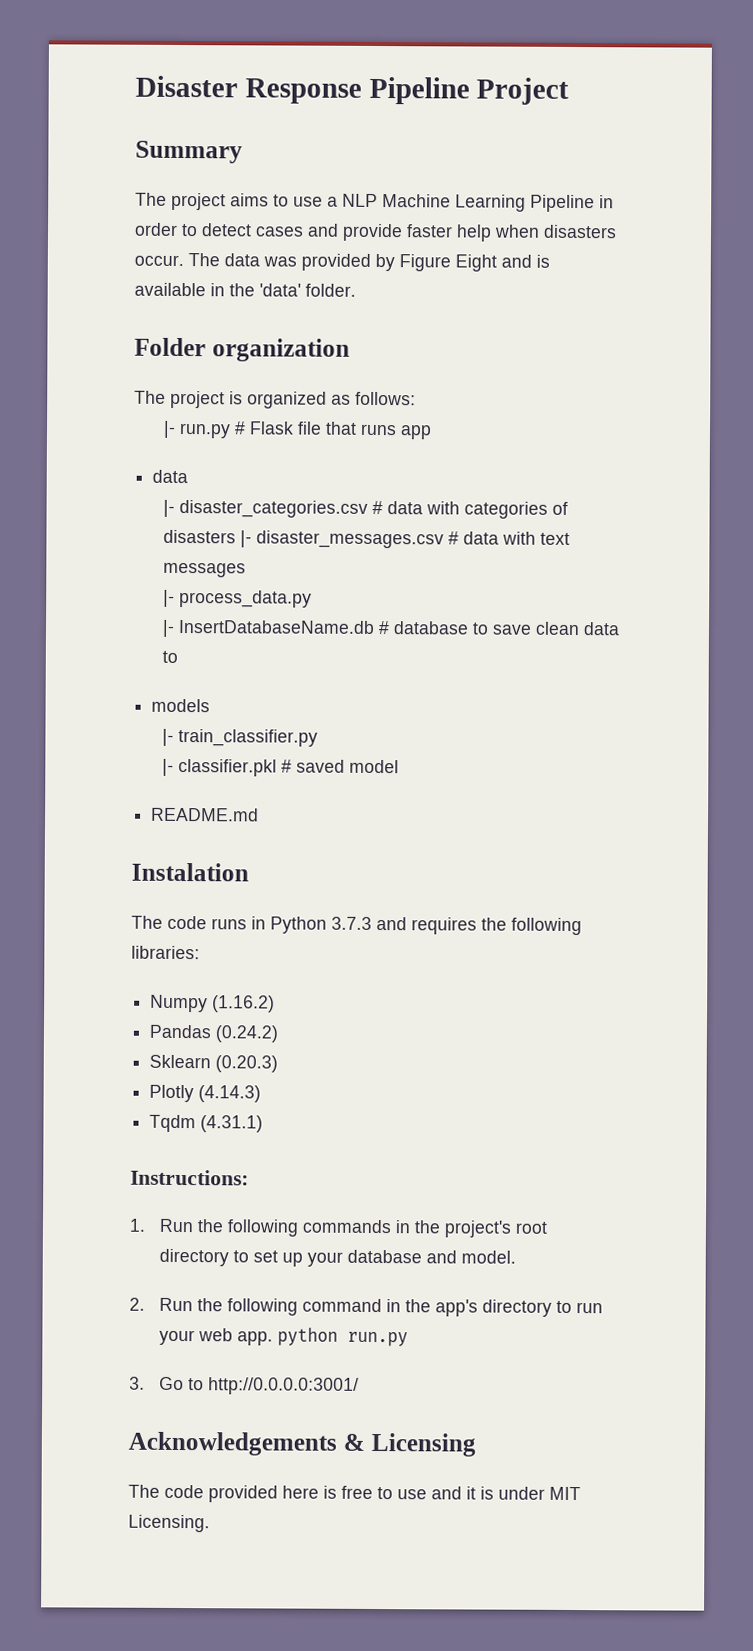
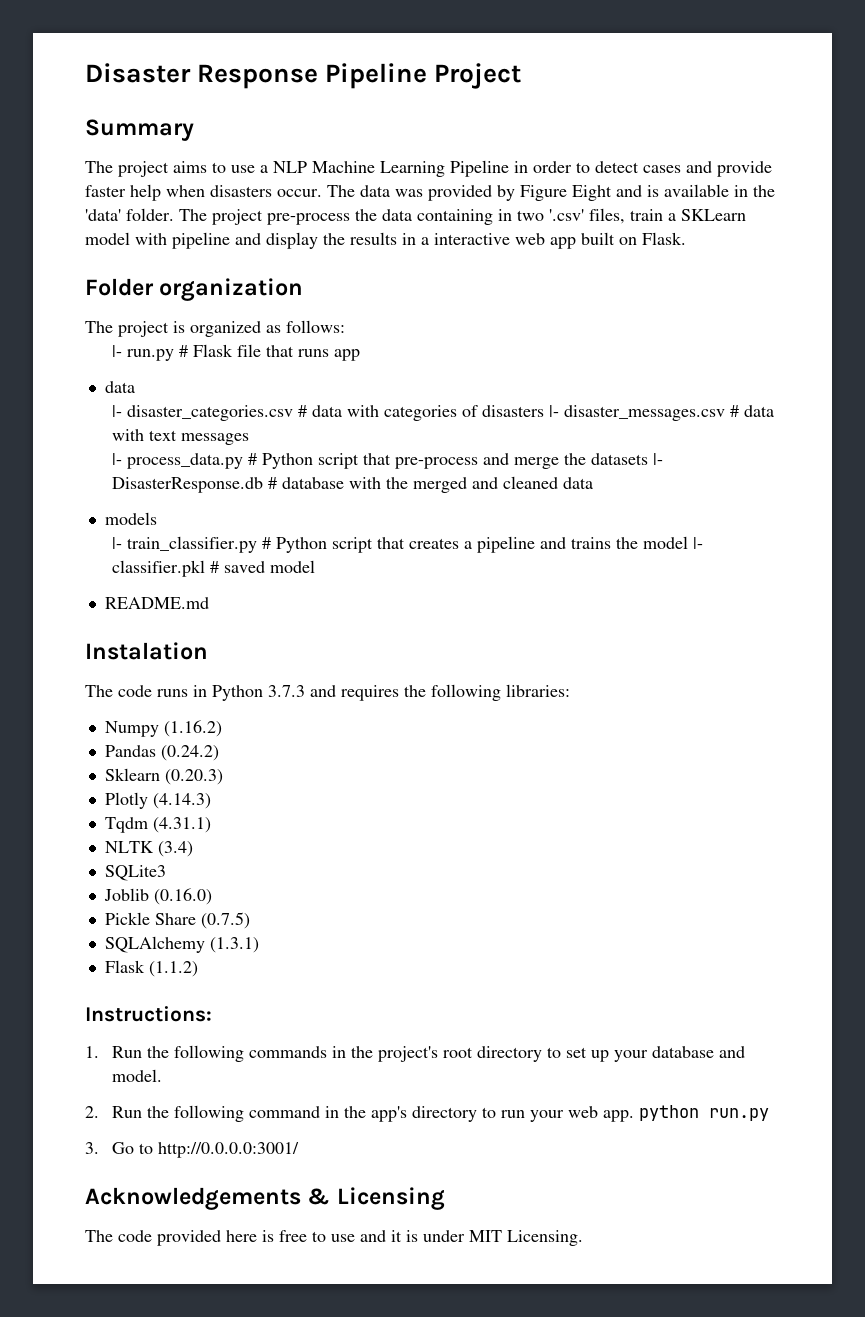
+ The project pre-process the data containing in two '.csv' files, train a SKLearn model with pipeline and display the results in a interactive web app built on Flask.
- |- process_data.py
- |- InsertDatabaseName.db # database to save clean data to
+ |- process_data.py # Python script that pre-process and merge the datasets |- DisasterResponse.db # database with the merged and cleaned data
- |- train_classifier.py
- |- classifier.pkl # saved model
+ |- train_classifier.py # Python script that creates a pipeline and trains the model |- classifier.pkl # saved model
+ NLTK (3.4)
+ SQLite3
+ Joblib (0.16.0)
+ Pickle Share (0.7.5)
+ SQLAlchemy (1.3.1)
+ Flask (1.1.2)

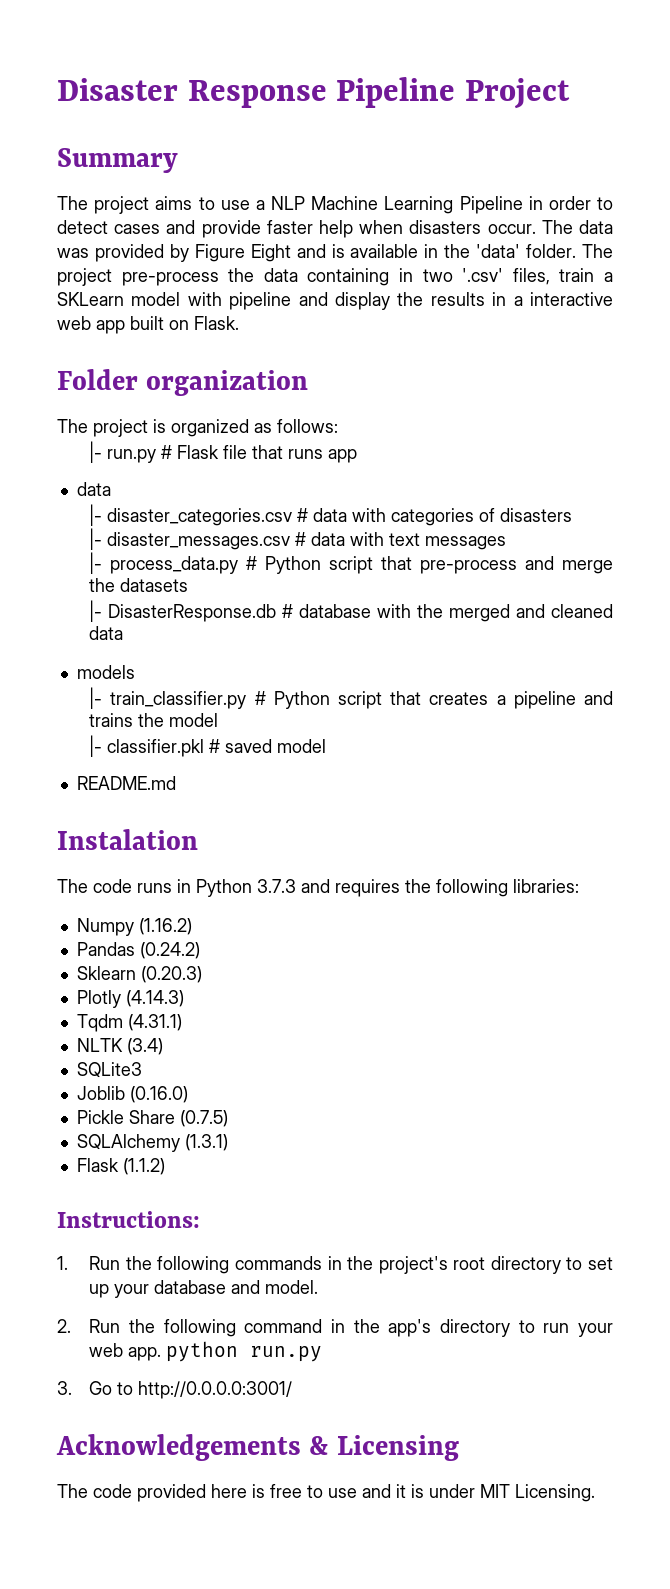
- |- disaster_categories.csv # data with categories of disasters |- disaster_messages.csv # data with text messages
+ |- disaster_categories.csv # data with categories of disasters
+ |- disaster_messages.csv # data with text messages
- |- process_data.py # Python script that pre-process and merge the datasets |- DisasterResponse.db # database with the merged and cleaned data
+ |- process_data.py # Python script that pre-process and merge the datasets
+ |- DisasterResponse.db # database with the merged and cleaned data
- |- train_classifier.py # Python script that creates a pipeline and trains the model |- classifier.pkl # saved model
+ |- train_classifier.py # Python script that creates a pipeline and trains the model
+ |- classifier.pkl # saved model

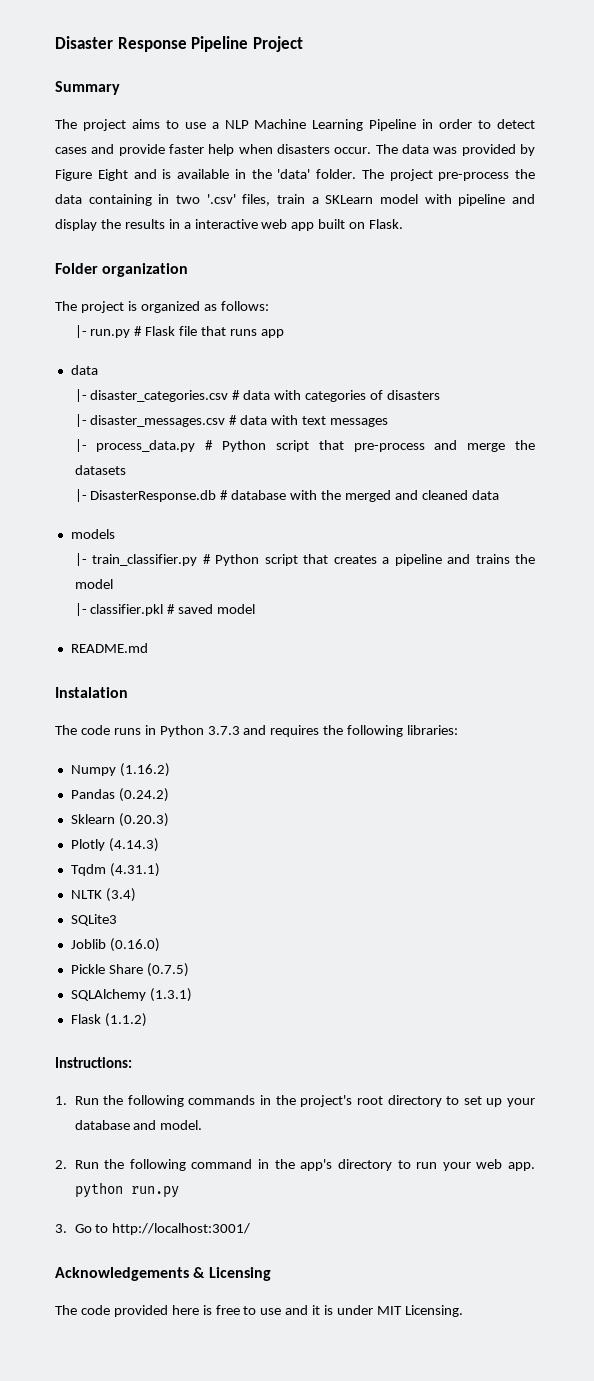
- 3. Go to http://0.0.0.0:3001/
+ 3. Go to http://localhost:3001/

